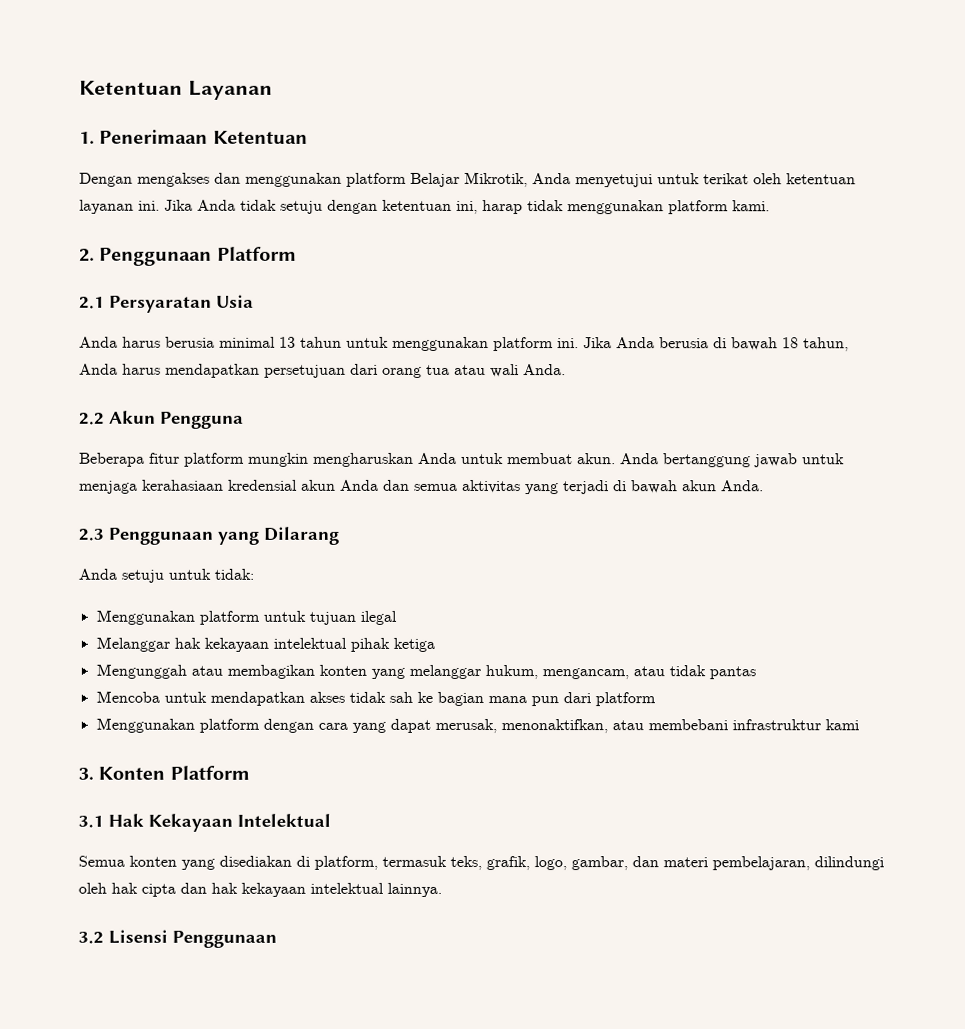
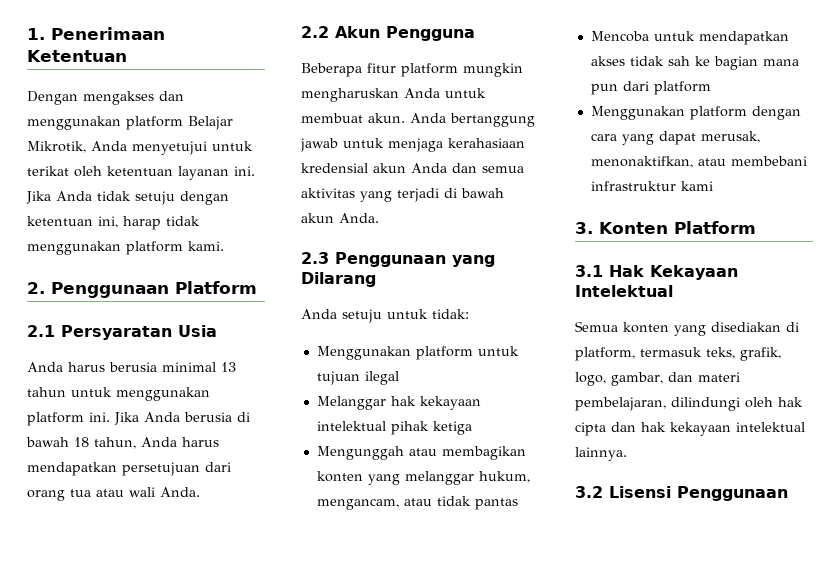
- Ketentuan Layanan

